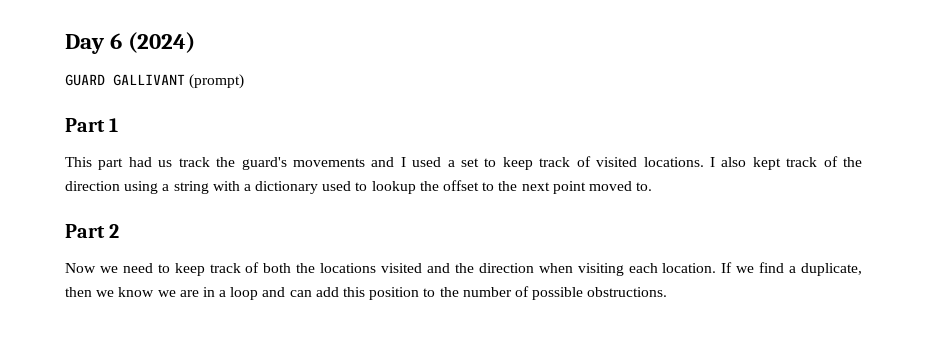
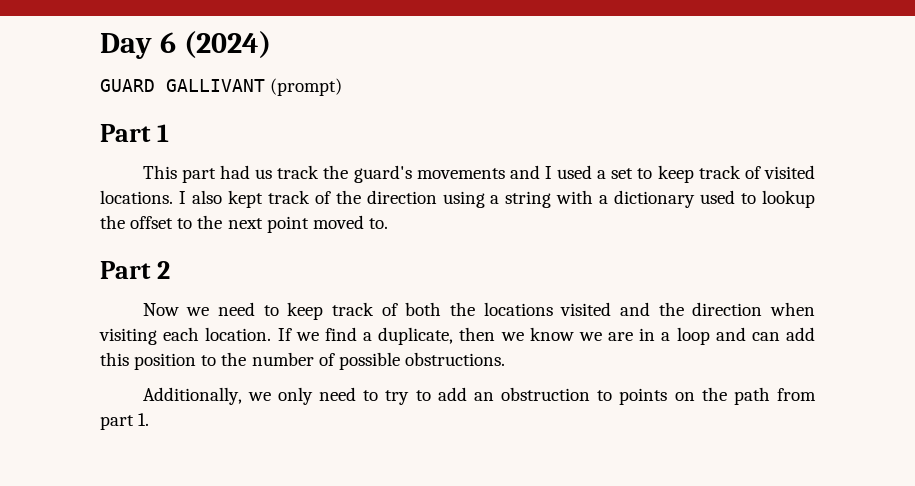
+ Additionally, we only need to try to add an obstruction to points on the path from part 1.

